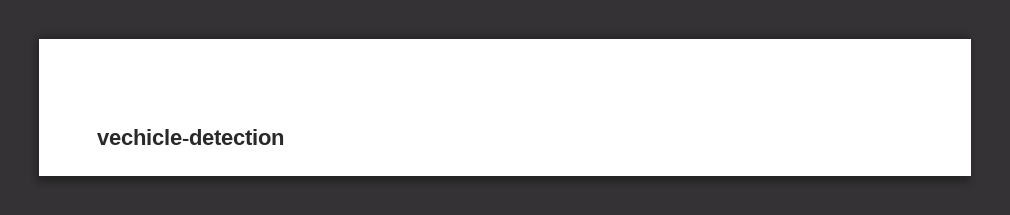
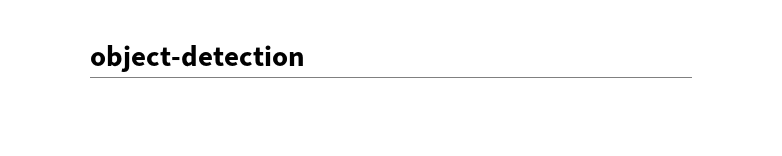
- vechicle-detection
+ object-detection

